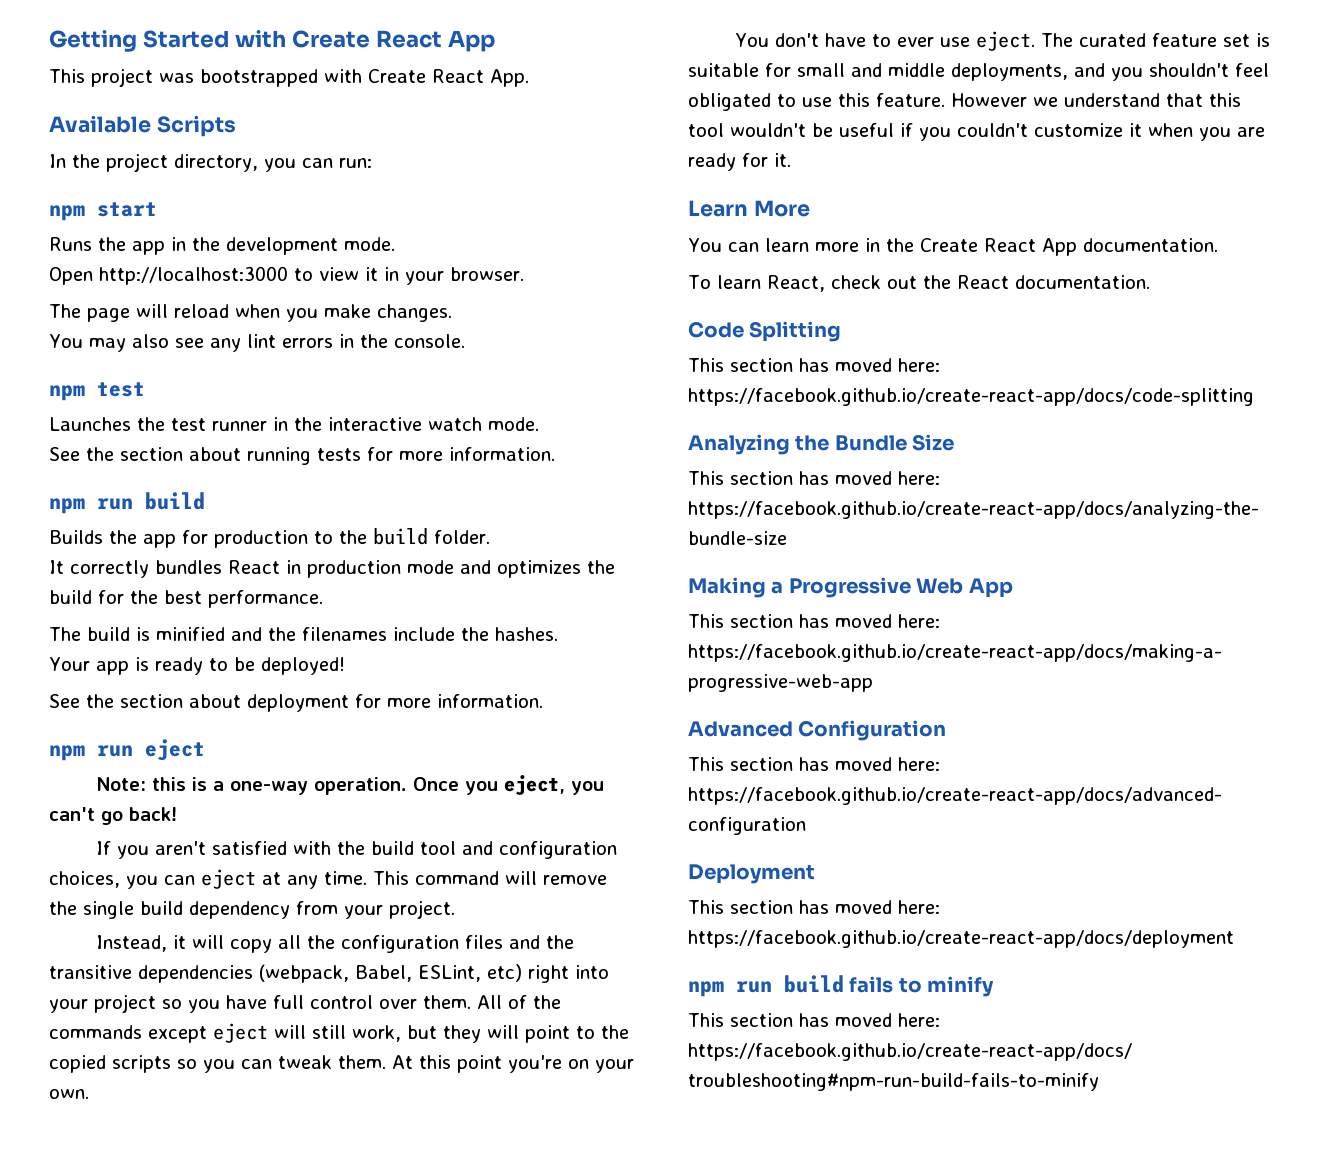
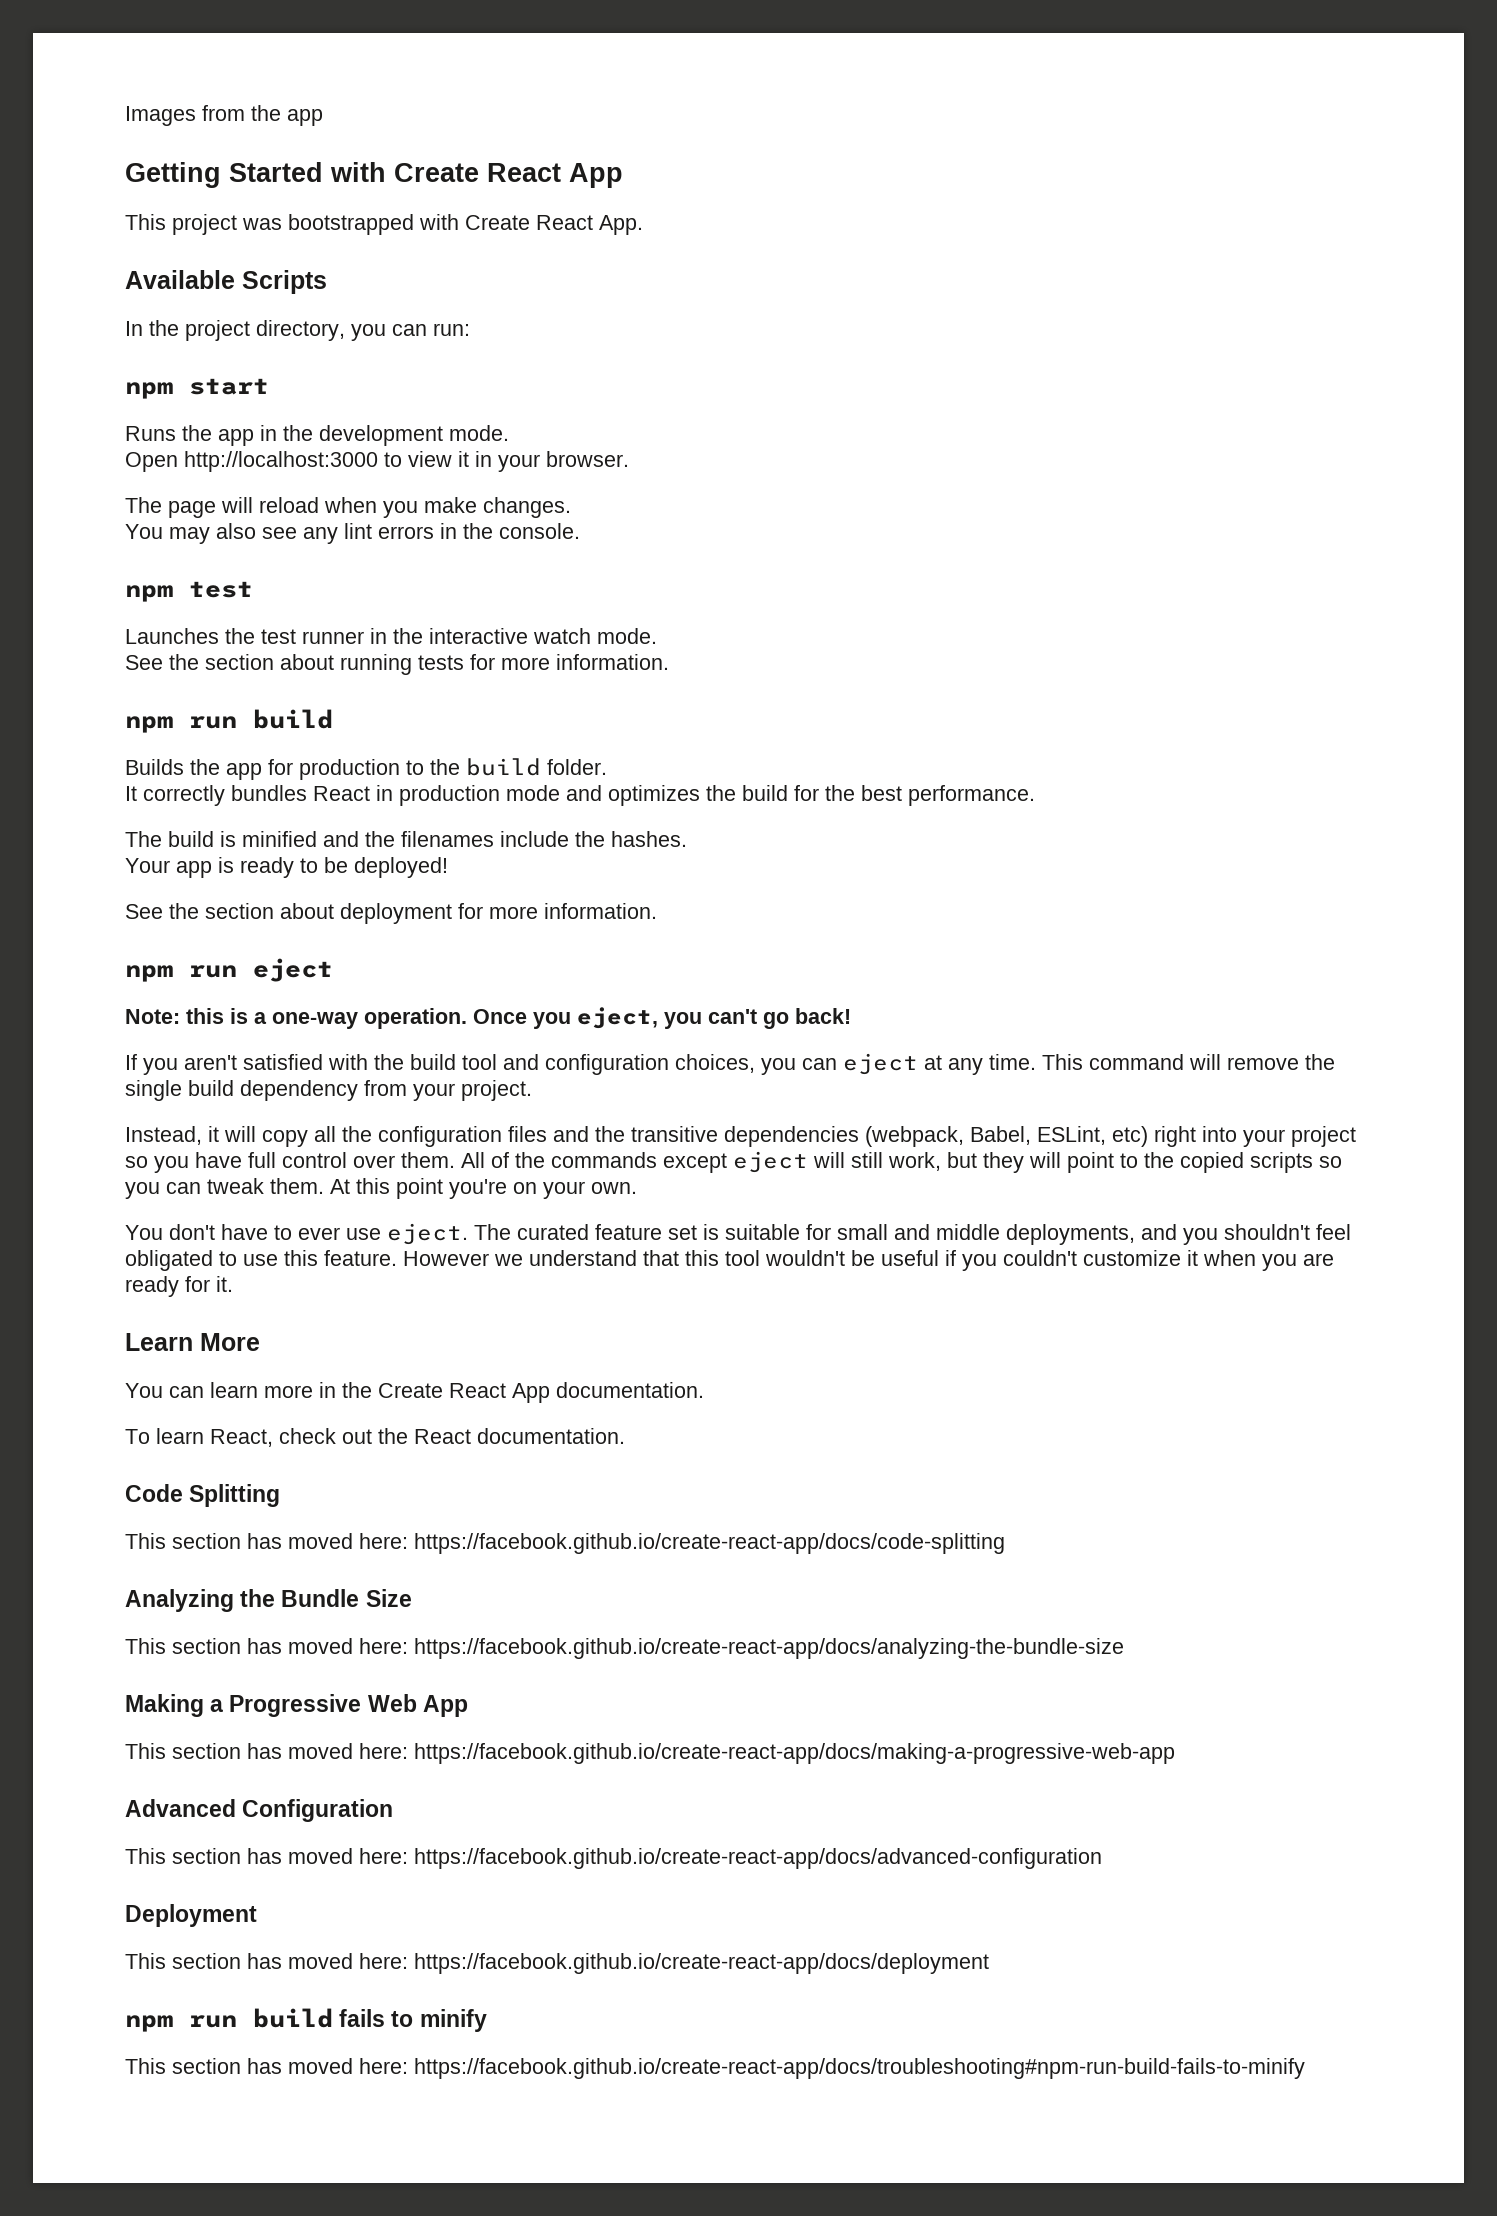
+ Images from the app

